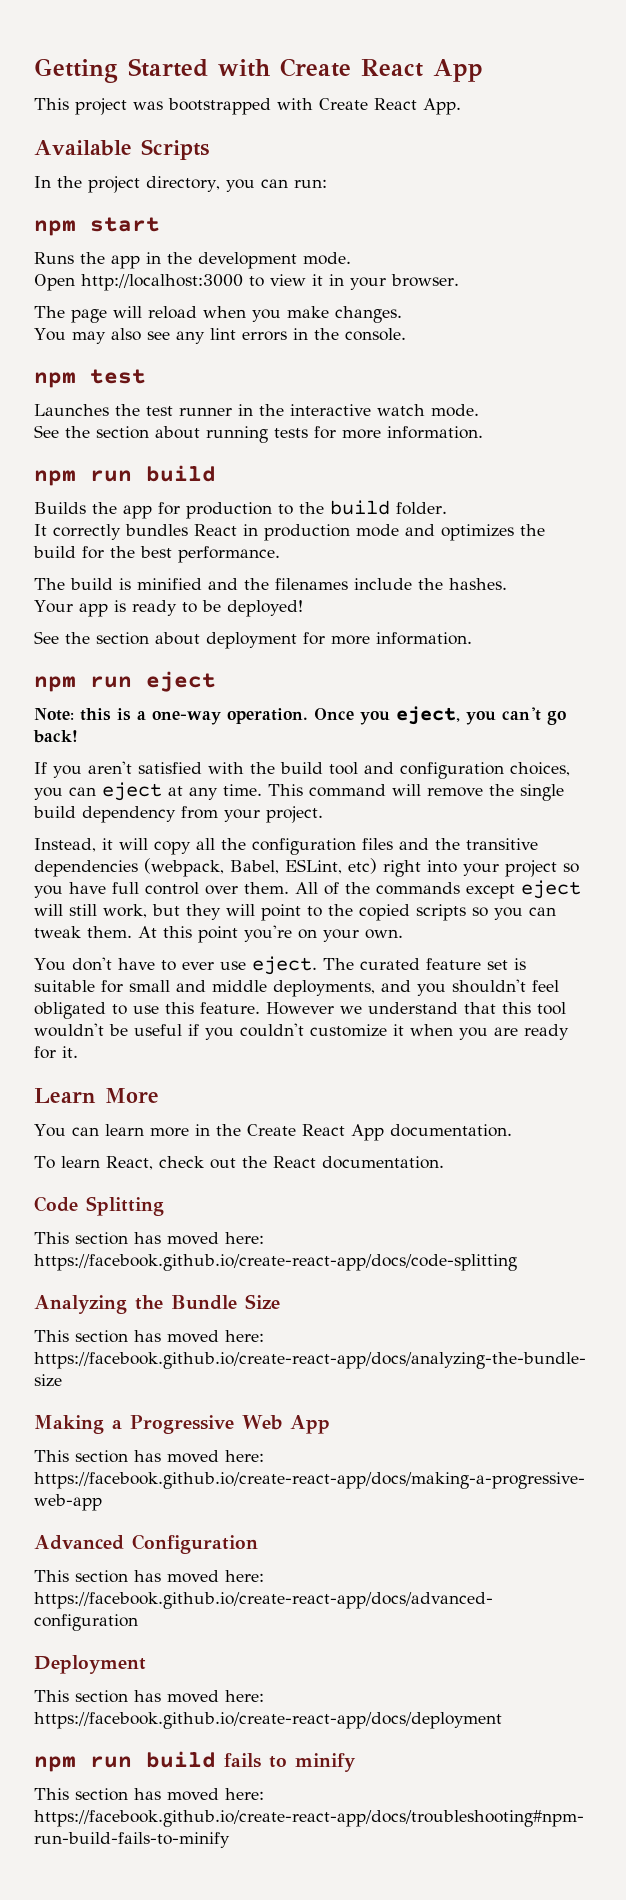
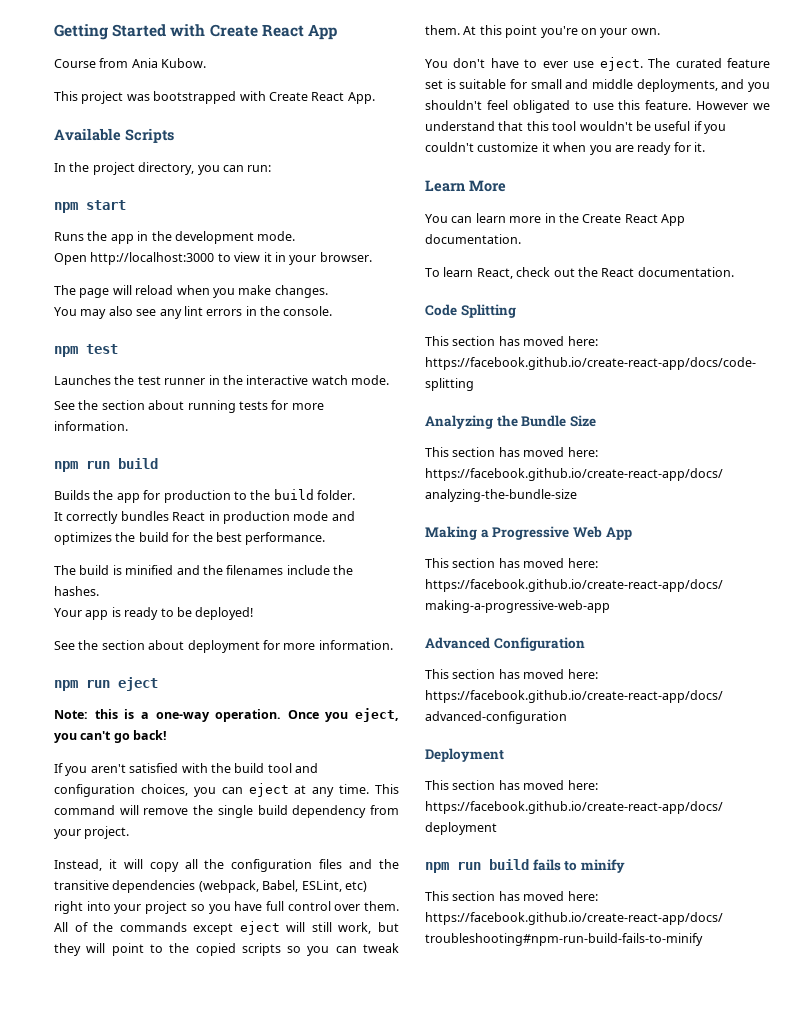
+ Course from Ania Kubow.

